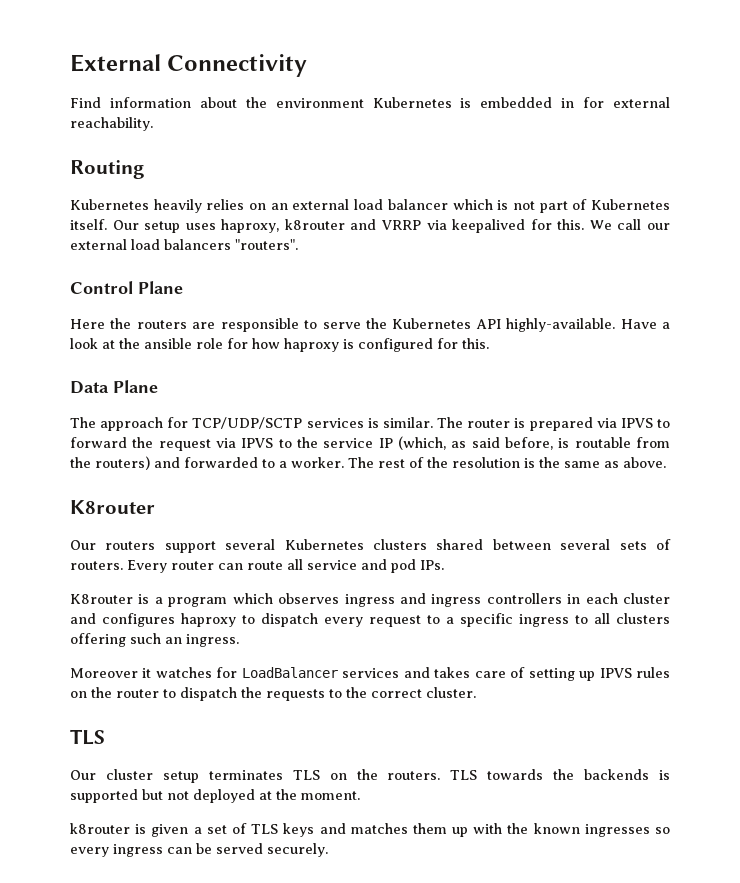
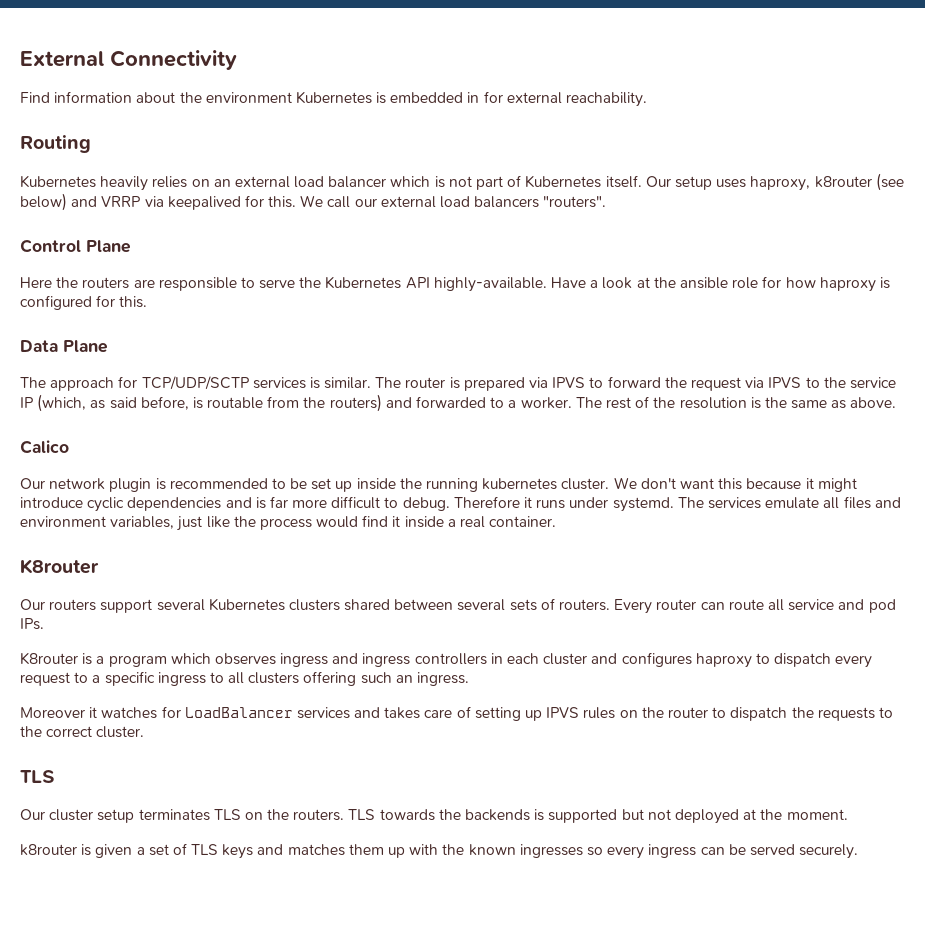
- Our setup uses haproxy, k8router and VRRP via keepalived for this.
+ Our setup uses haproxy, k8router (see below) and VRRP via keepalived for this.
+ Calico
+ Our network plugin is recommended to be set up inside the running kubernetes cluster. We don't want this because it might introduce cyclic dependencies and is far more difficult to debug. Therefore it runs under systemd. The services emulate all files and environment variables, just like the process would find it inside a real container.

